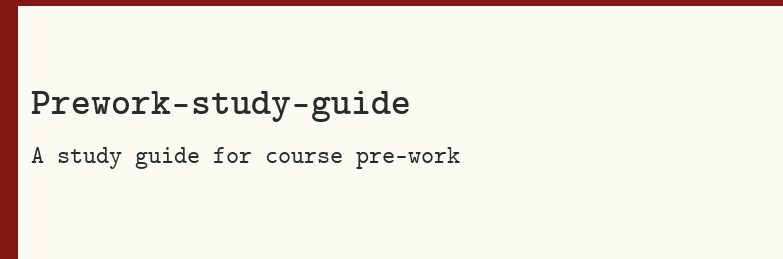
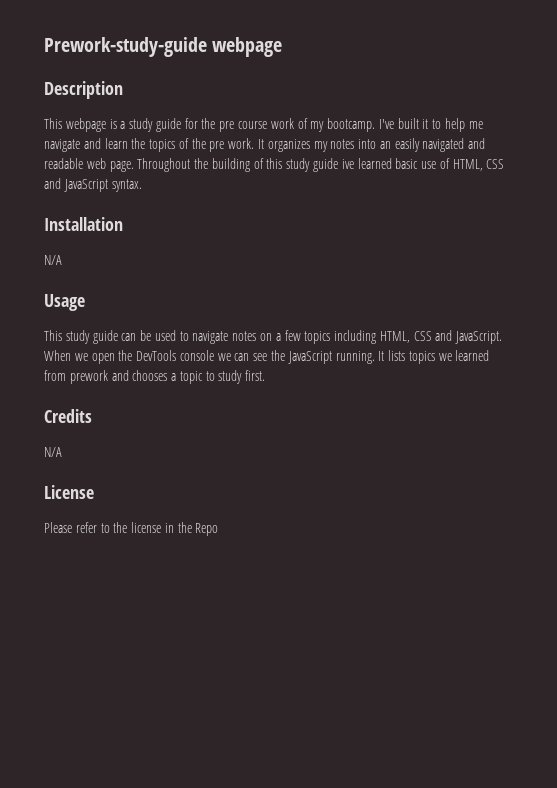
- Prework-study-guide
- A study guide for course pre-work
+ Prework-study-guide webpage
+ Description
+ This webpage is a study guide for the pre course work of my bootcamp. I've built it to help me navigate and learn the topics of the pre work. It organizes my notes into an easily navigated and readable web page. Throughout the building of this study guide ive learned basic use of HTML, CSS and JavaScript syntax.
+ Installation
+ N/A
+ Usage
+ This study guide can be used to navigate notes on a few topics including HTML, CSS and JavaScript. When we open the DevTools console we can see the JavaScript running. It lists topics we learned from prework and chooses a topic to study first.
+ Credits
+ N/A
+ License
+ Please refer to the license in the Repo

